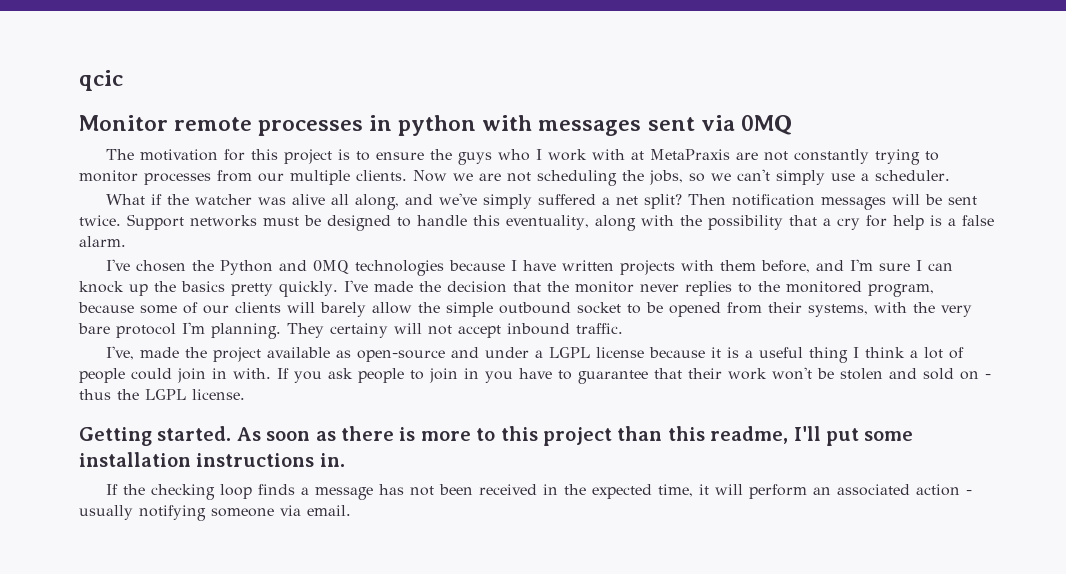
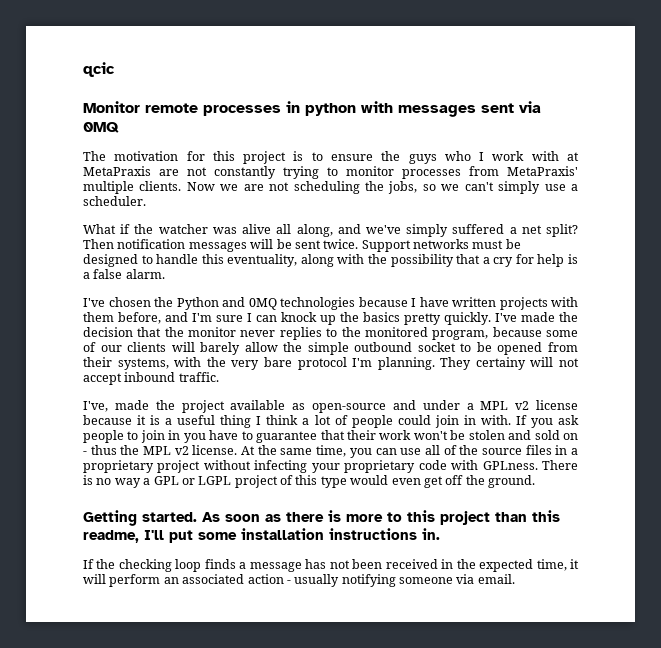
- The motivation for this project is to ensure the guys who I work with at MetaPraxis are not constantly trying to monitor processes from our multiple clients.
+ The motivation for this project is to ensure the guys who I work with at MetaPraxis are not constantly trying to monitor processes from MetaPraxis' multiple clients.
- I've, made the project available as open-source and under a LGPL license because it is a useful thing I think a lot of people could join in with.
+ I've, made the project available as open-source and under a MPL v2 license because it is a useful thing I think a lot of people could join in with.
- If you ask people to join in you have to guarantee that their work won't be stolen and sold on - thus the LGPL license.
+ If you ask people to join in you have to guarantee that their work won't be stolen and sold on - thus the MPL v2 license. At the same time, you can use all of the source files in a proprietary project without infecting your proprietary code with GPLness. There is no way a GPL or LGPL project of this type would even get off the ground.

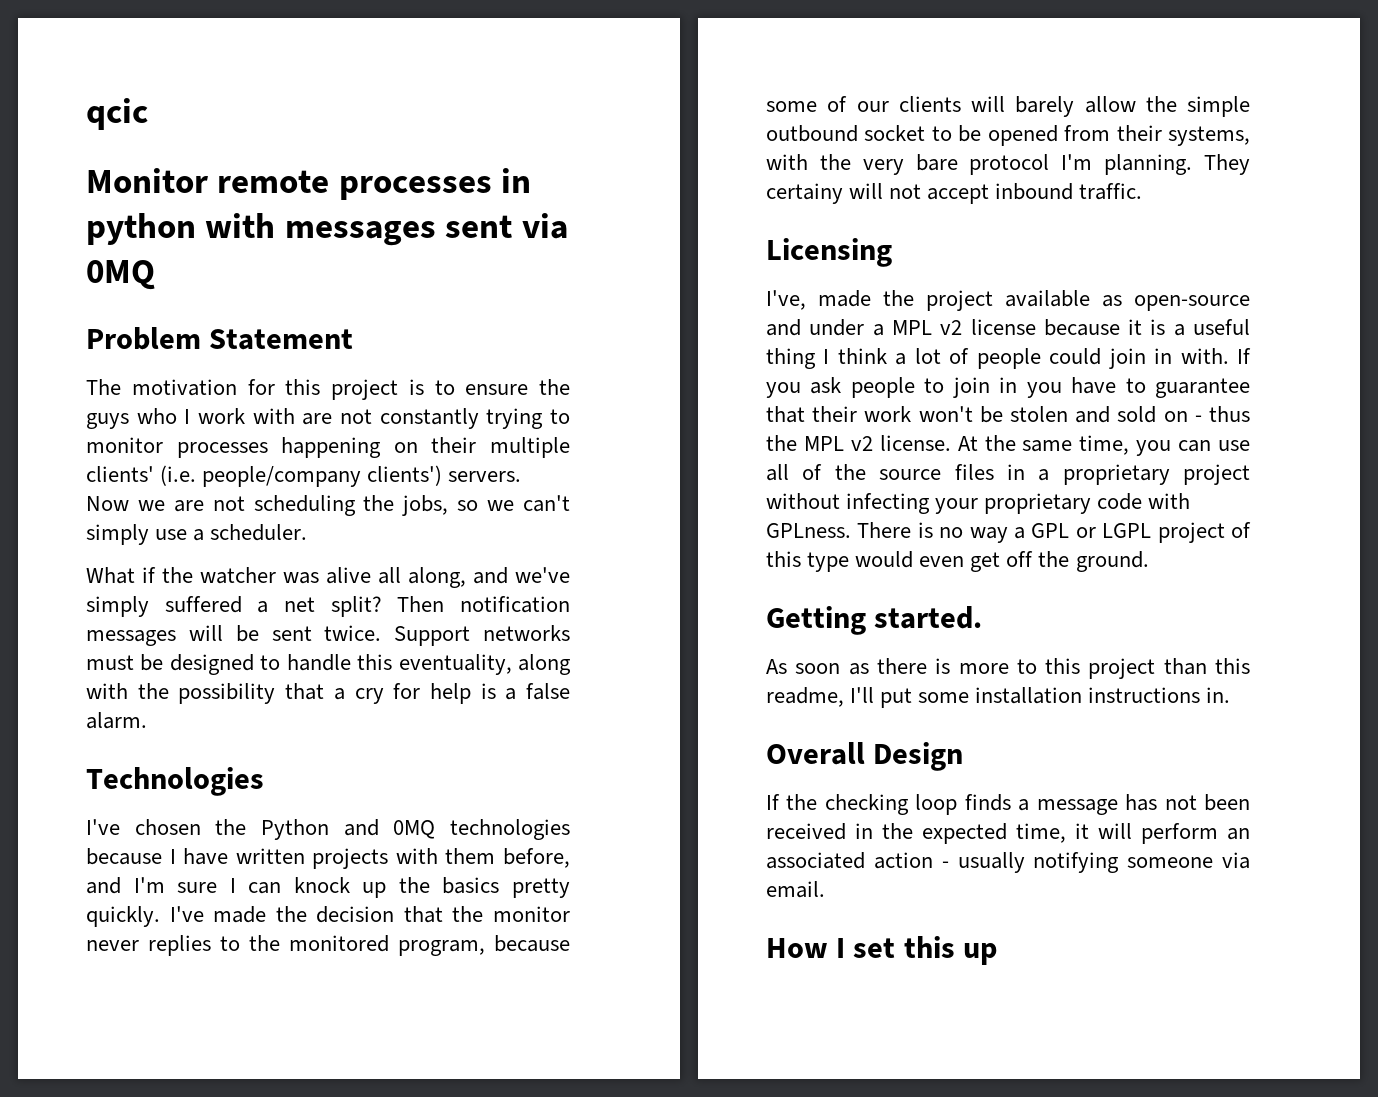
+ Problem Statement
- The motivation for this project is to ensure the guys who I work with at MetaPraxis are not constantly trying to monitor processes from MetaPraxis' multiple clients.
+ The motivation for this project is to ensure the guys who I work with are not constantly trying to monitor processes happening on their multiple clients' (i.e. people/company clients') servers.
+ Technologies
+ Licensing
- Getting started. As soon as there is more to this project than this readme, I'll put some installation instructions in.
+ Getting started.
+ As soon as there is more to this project than this readme, I'll put some installation instructions in.
+ Overall Design
+ How I set this up

